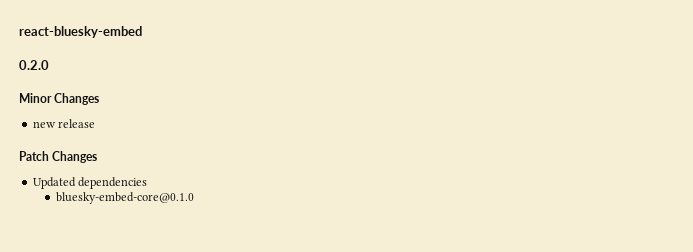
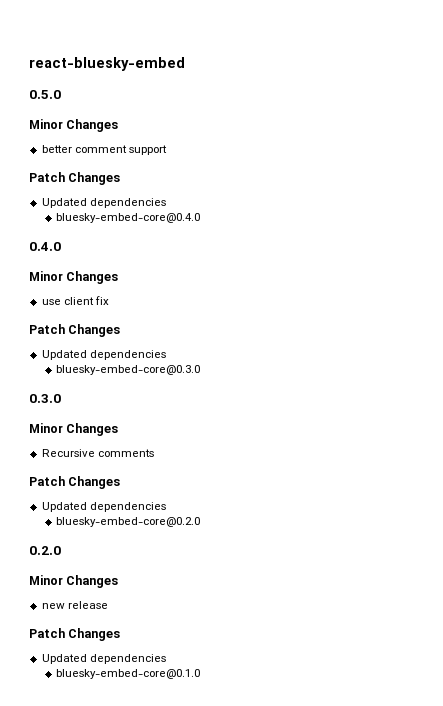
+ 0.5.0
+ Minor Changes
+ better comment support
+ Patch Changes
+ Updated dependencies
+ bluesky-embed-core@0.4.0
+ 0.4.0
+ Minor Changes
+ use client fix
+ Patch Changes
+ Updated dependencies
+ bluesky-embed-core@0.3.0
+ 0.3.0
+ Minor Changes
+ Recursive comments
+ Patch Changes
+ Updated dependencies
+ bluesky-embed-core@0.2.0

